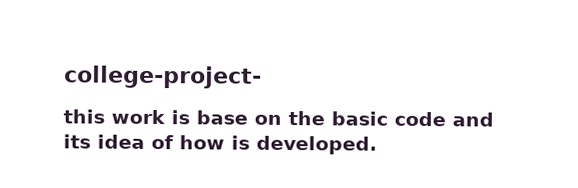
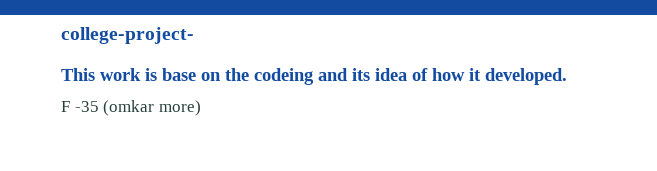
- this work is base on the basic code and its idea of how is developed.
+ This work is base on the codeing and its idea of how it developed.
+ F -35 (omkar more)

